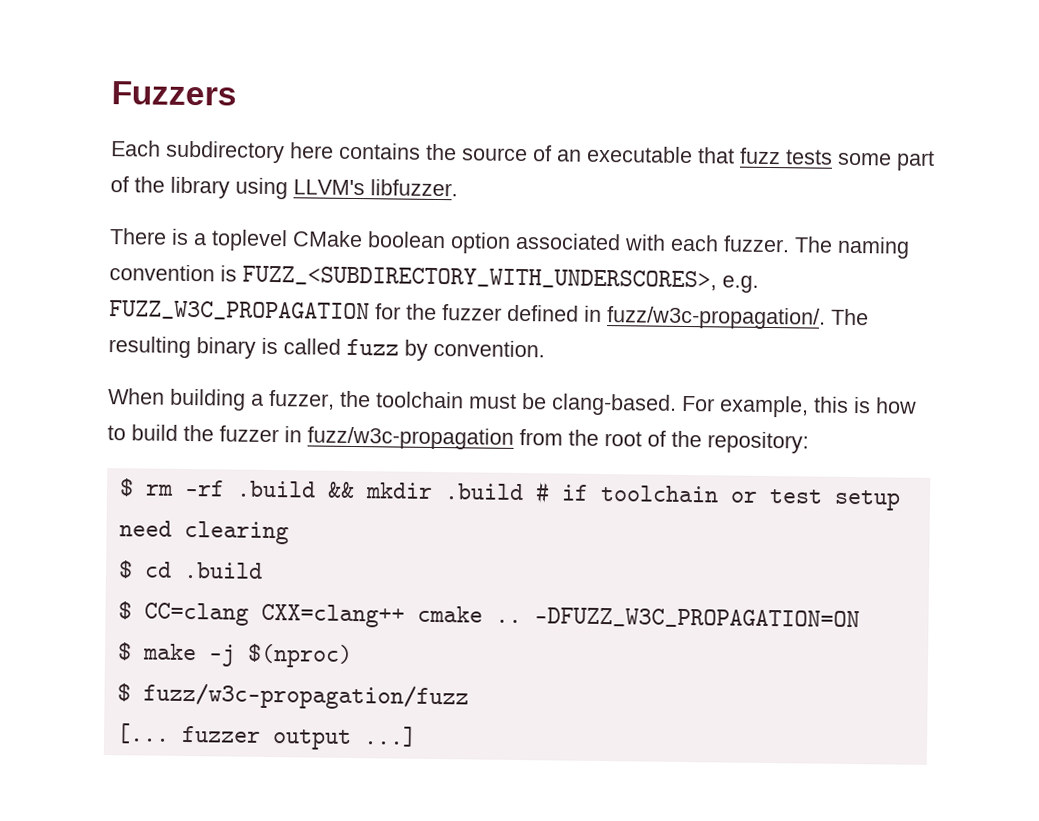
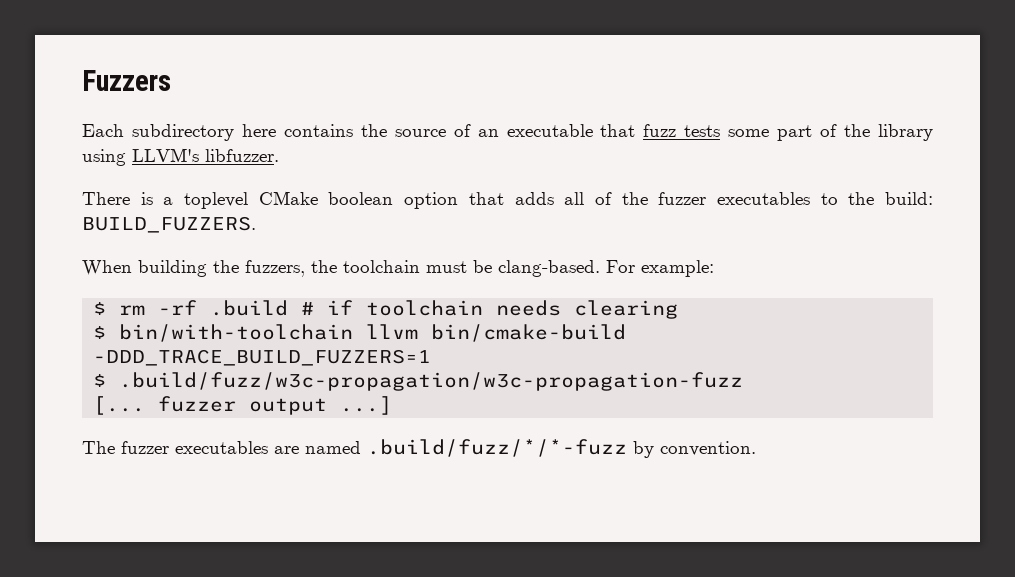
- There is a toplevel CMake boolean option associated with each fuzzer. The naming convention is FUZZ_<SUBDIRECTORY_WITH_UNDERSCORES>, e.g. FUZZ_W3C_PROPAGATION for the fuzzer defined in fuzz/w3c-propagation/. The resulting binary is called fuzz by convention.
+ There is a toplevel CMake boolean option that adds all of the fuzzer executables to the build: BUILD_FUZZERS.
- When building a fuzzer, the toolchain must be clang-based.
+ When building the fuzzers, the toolchain must be clang-based.
- For example, this is how to build the fuzzer in fuzz/w3c-propagation from the root of the repository:
- $ rm -rf .build && mkdir .build # if toolchain or test setup need clearing
- $ cd .build
- $ CC=clang CXX=clang++ cmake .. -DFUZZ_W3C_PROPAGATION=ON
- $ make -j $(nproc)
- $ fuzz/w3c-propagation/fuzz
+ For example:
+ $ rm -rf .build # if toolchain needs clearing
+ $ bin/with-toolchain llvm bin/cmake-build -DDD_TRACE_BUILD_FUZZERS=1
+ $ .build/fuzz/w3c-propagation/w3c-propagation-fuzz
  [... fuzzer output ...]
+ The fuzzer executables are named .build/fuzz/*/*-fuzz by convention.

